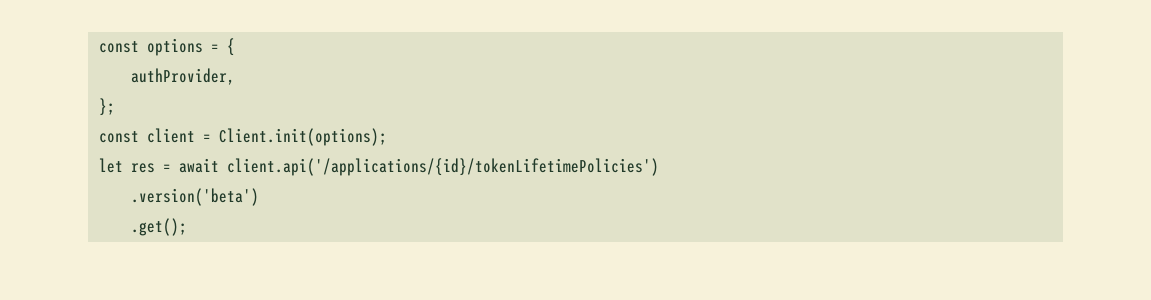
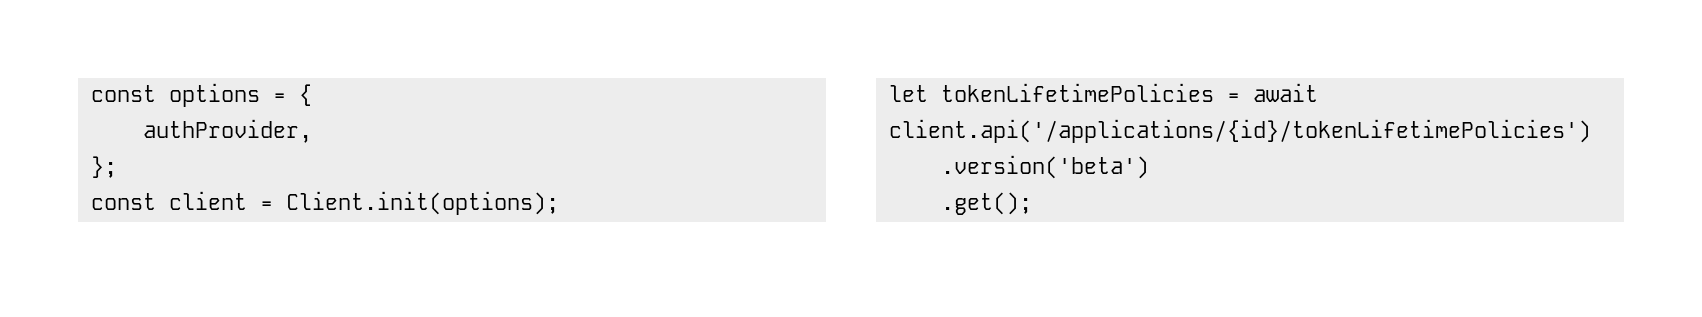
- let res = await client.api('/applications/{id}/tokenLifetimePolicies')
+ let tokenLifetimePolicies = await client.api('/applications/{id}/tokenLifetimePolicies')

